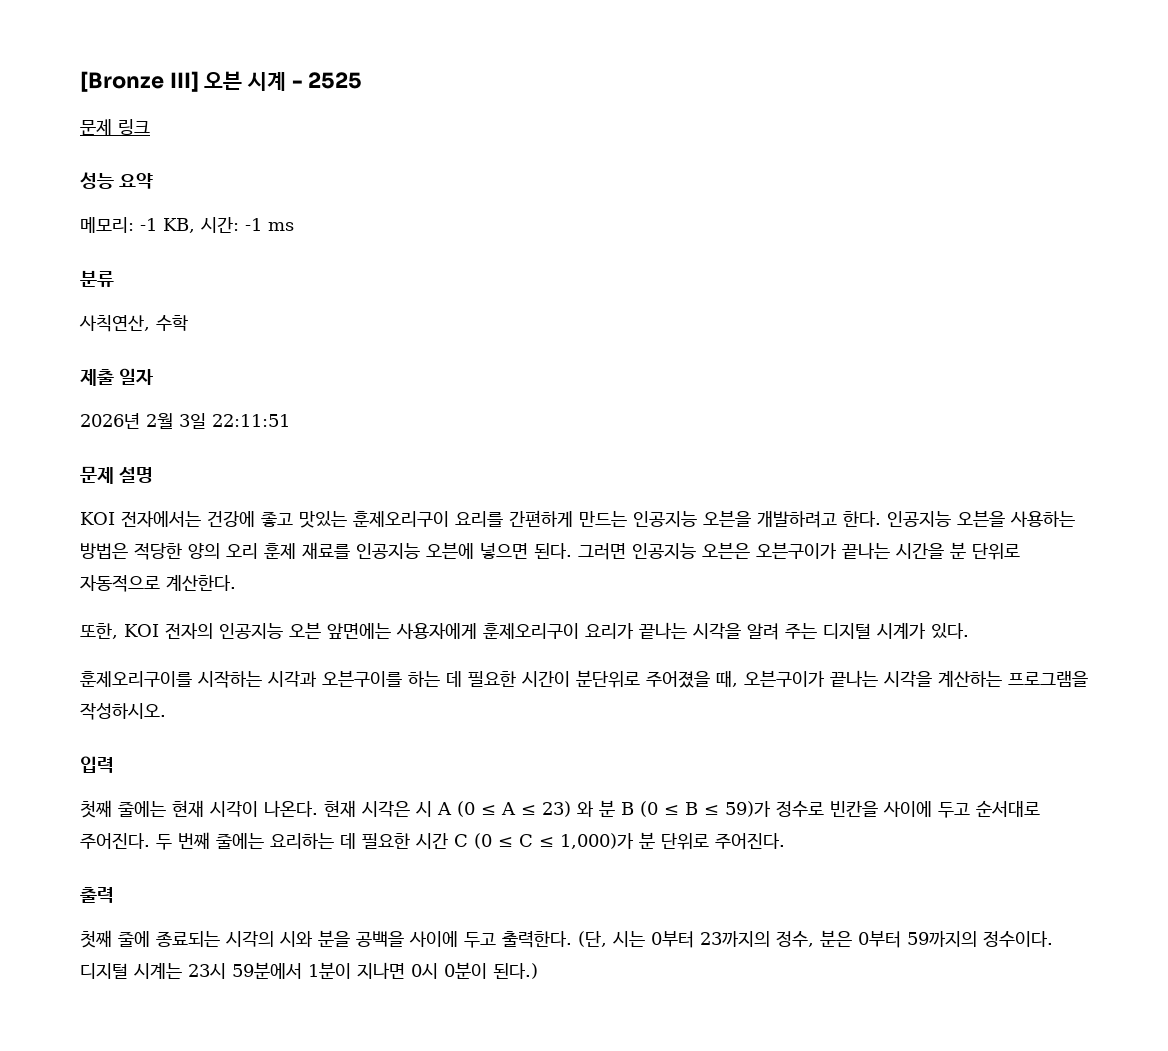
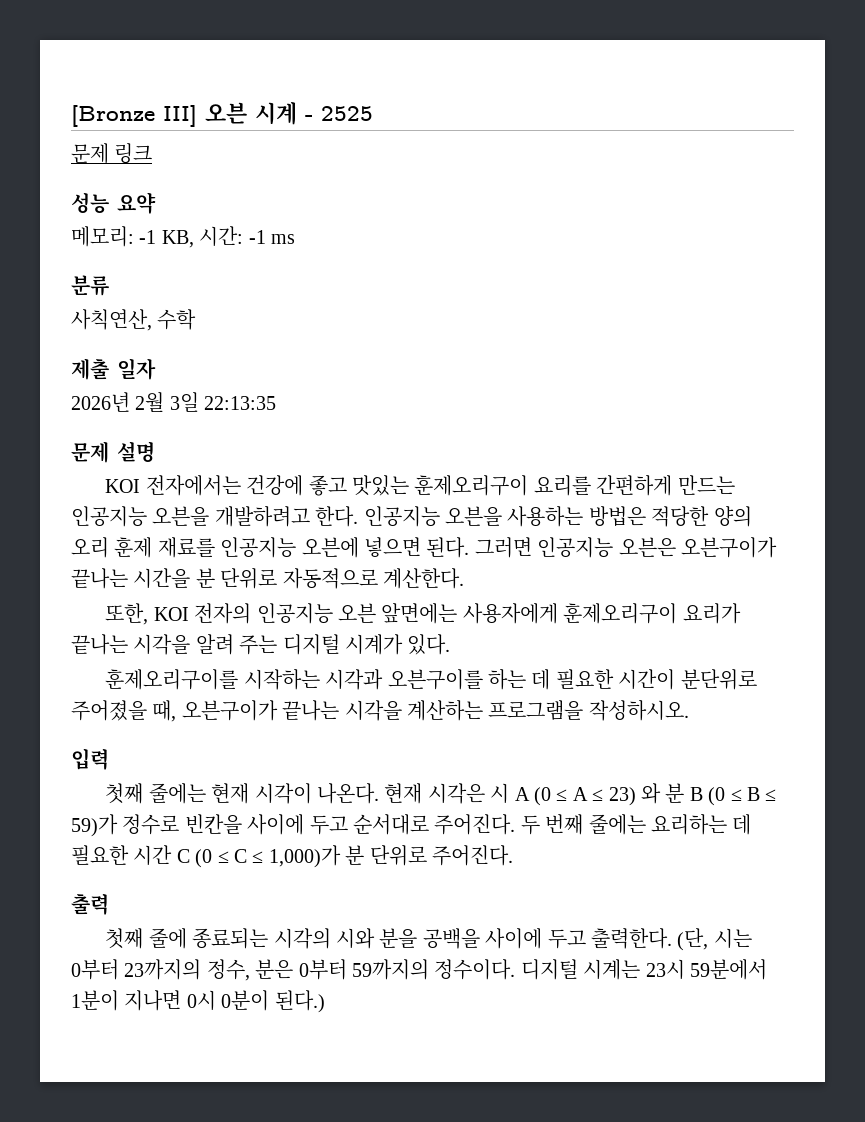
- 2026년 2월 3일 22:11:51
+ 2026년 2월 3일 22:13:35

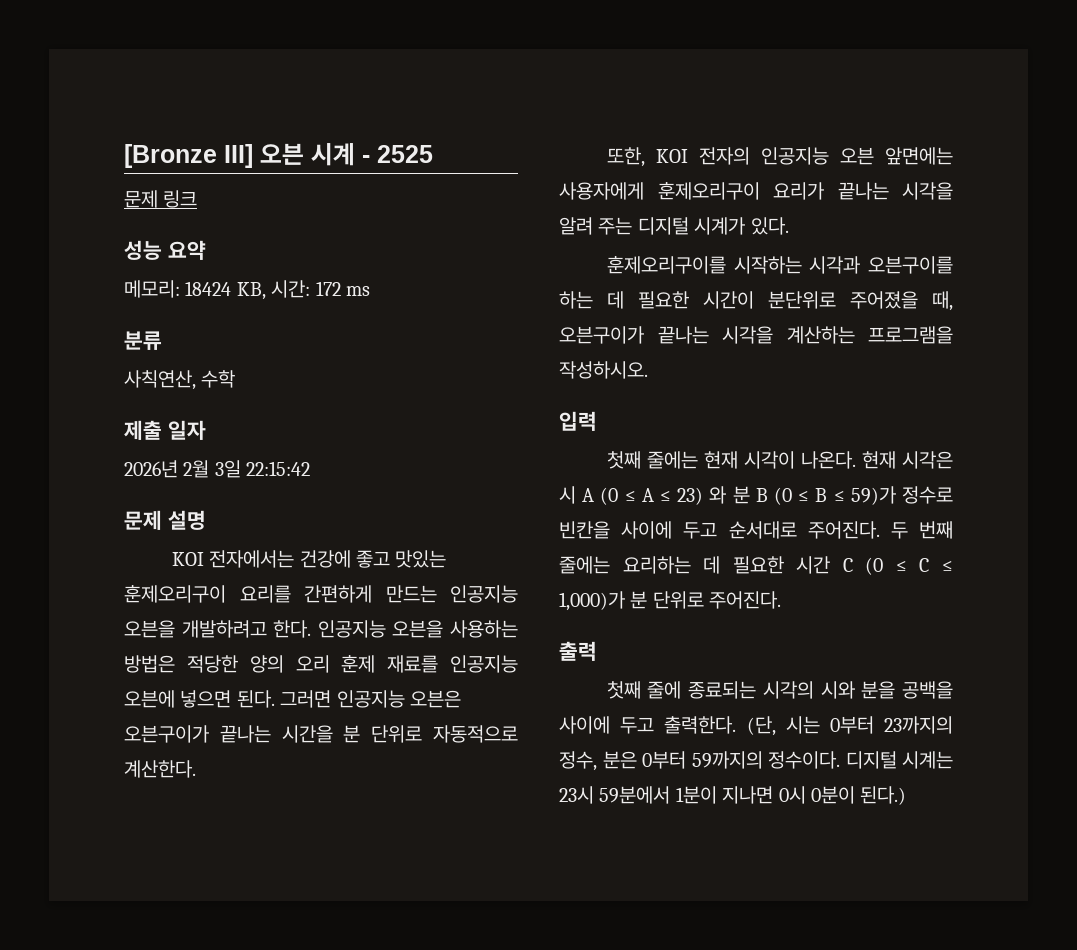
- 메모리: -1 KB, 시간: -1 ms
+ 메모리: 18424 KB, 시간: 172 ms
- 2026년 2월 3일 22:13:35
+ 2026년 2월 3일 22:15:42

